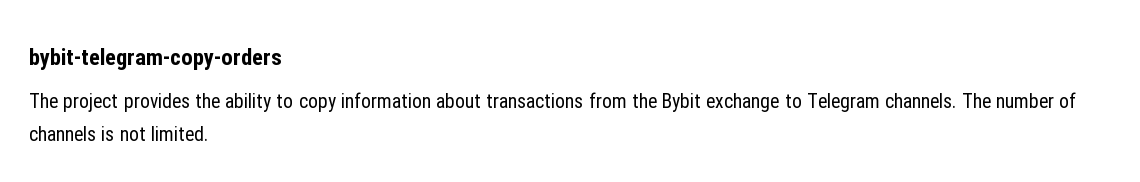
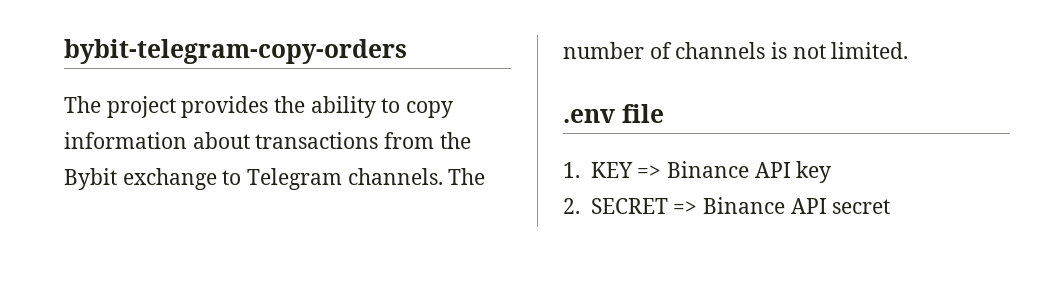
+ .env file
+ 1. KEY => Binance API key
+ 2. SECRET => Binance API secret

